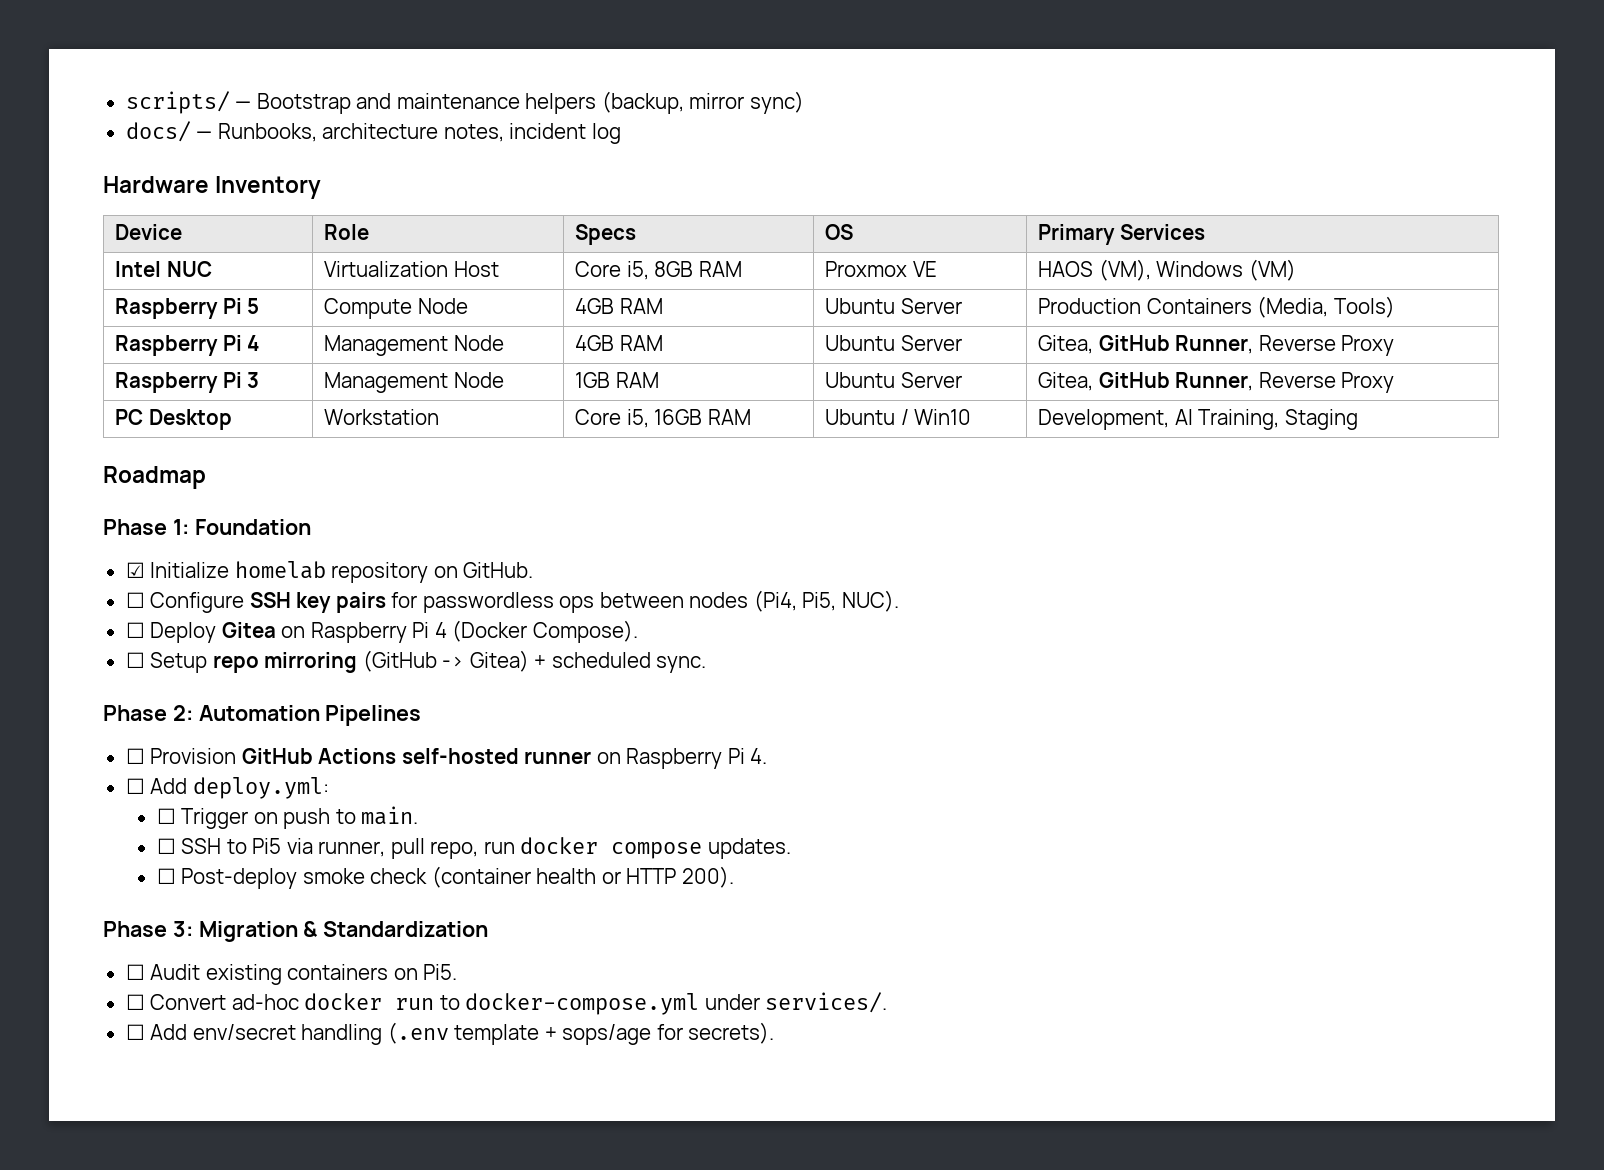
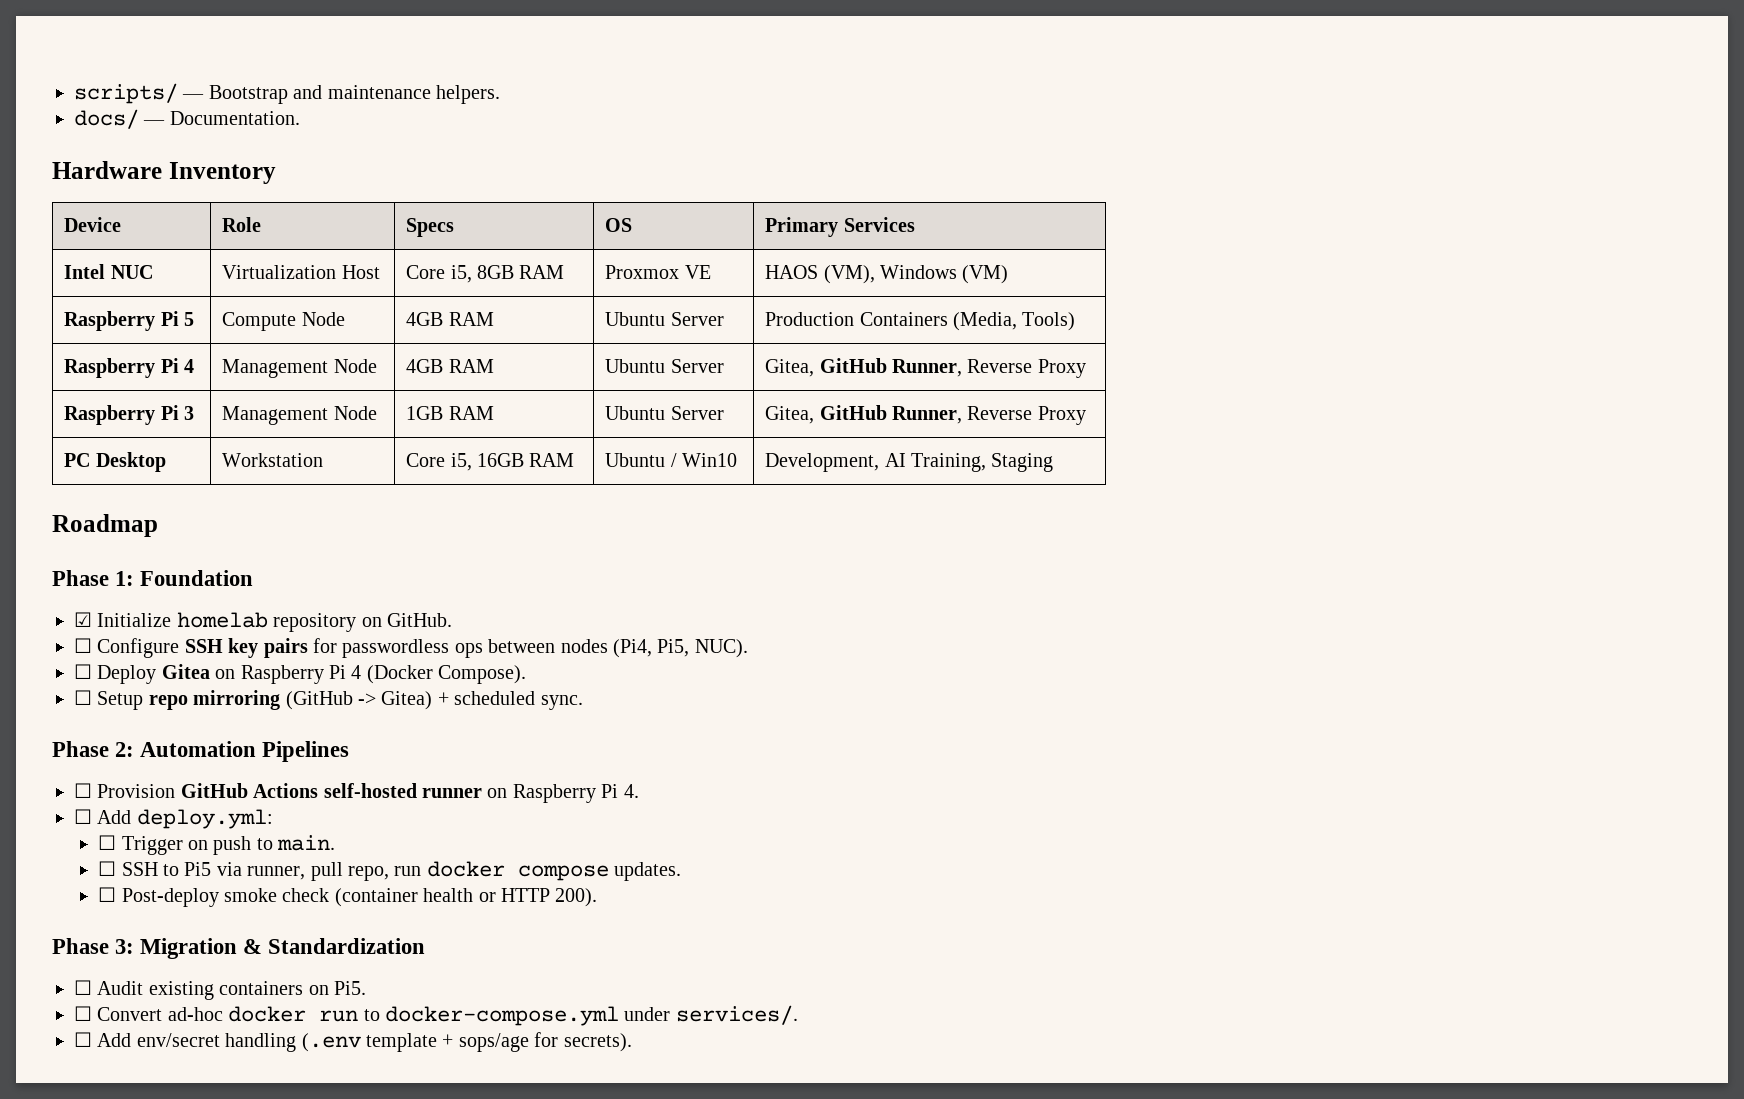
- scripts/ — Bootstrap and maintenance helpers (backup, mirror sync)
- docs/ — Runbooks, architecture notes, incident log
+ scripts/ — Bootstrap and maintenance helpers.
+ docs/ — Documentation.

